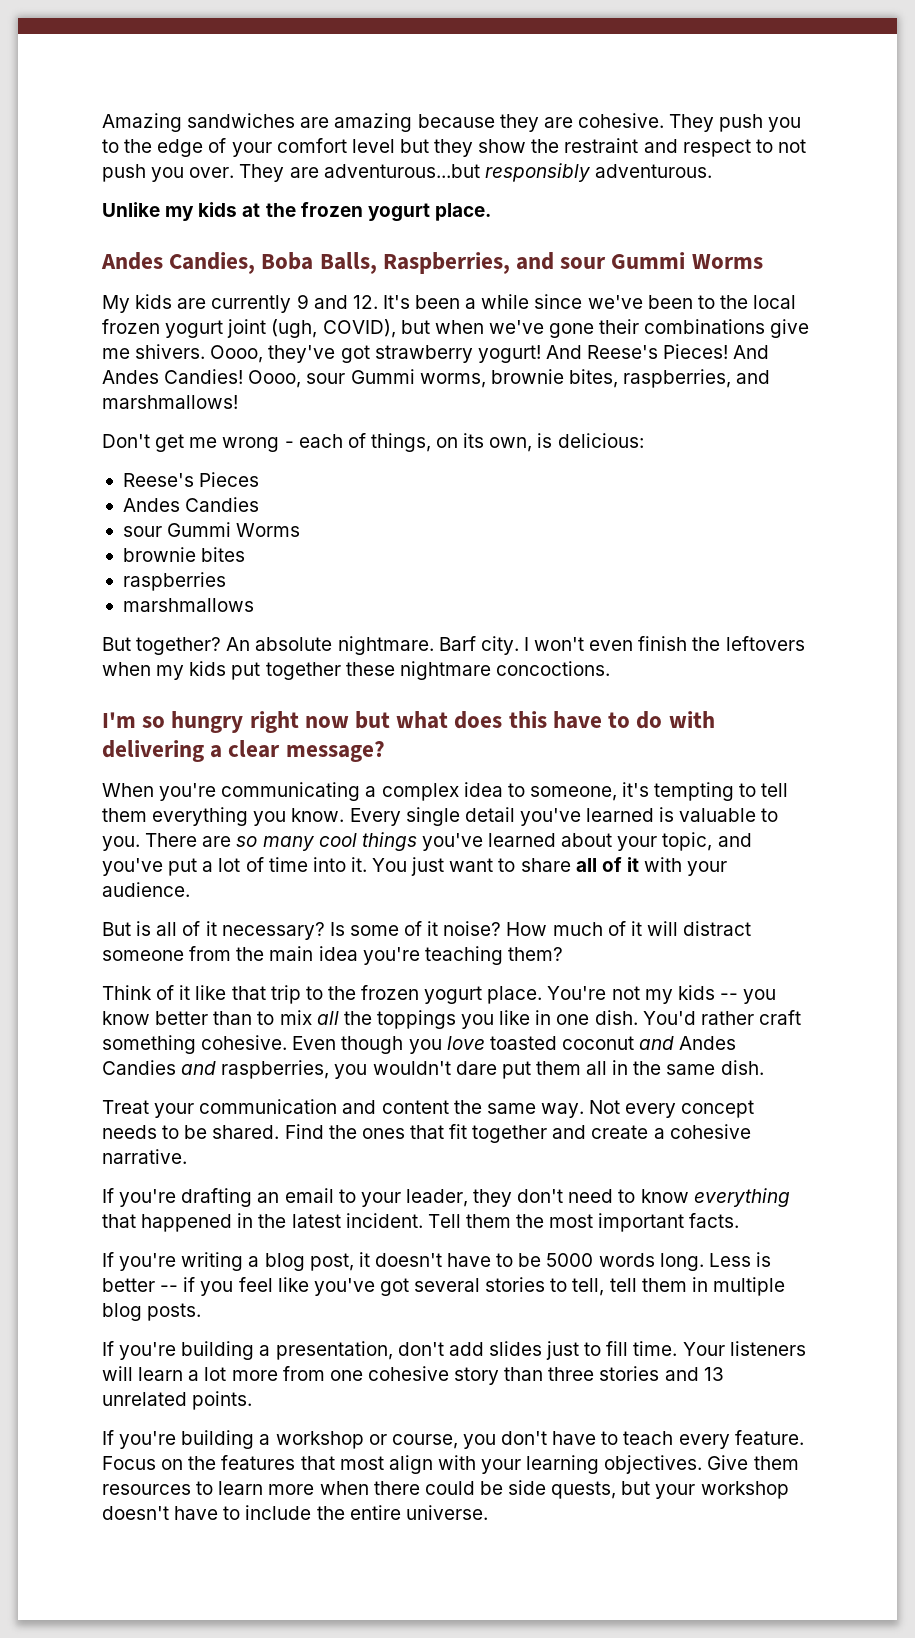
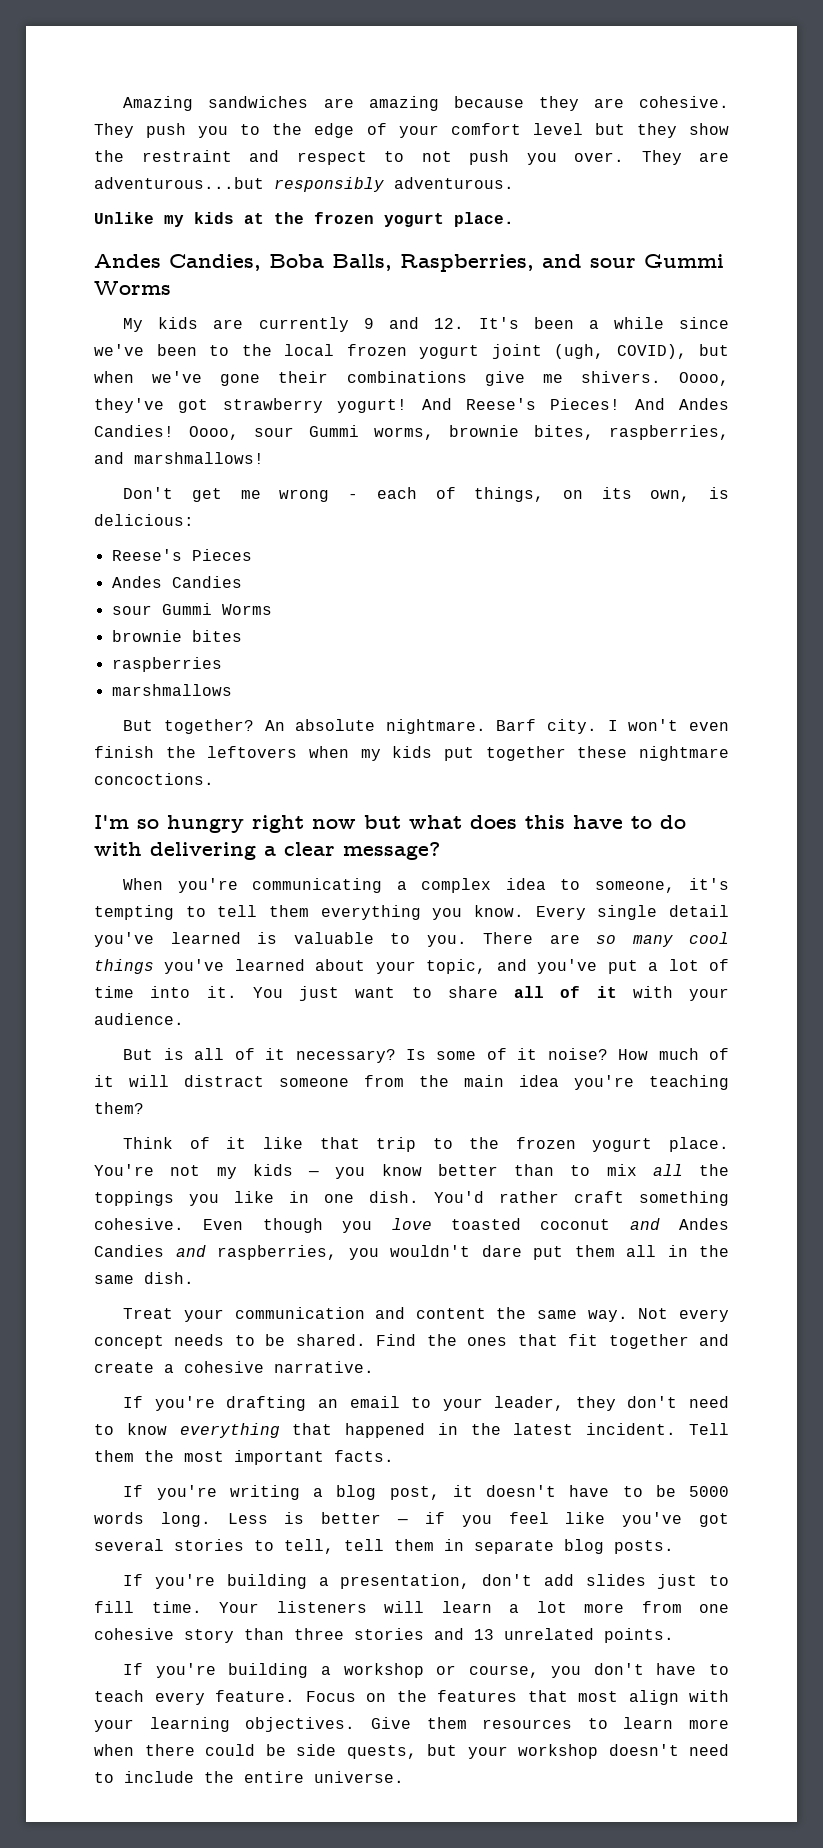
- You're not my kids -- you know better than to mix all the toppings you like in one dish.
+ You're not my kids — you know better than to mix all the toppings you like in one dish.
- Less is better -- if you feel like you've got several stories to tell, tell them in multiple blog posts.
+ Less is better — if you feel like you've got several stories to tell, tell them in separate blog posts.
- Give them resources to learn more when there could be side quests, but your workshop doesn't have to include the entire universe.
+ Give them resources to learn more when there could be side quests, but your workshop doesn't need to include the entire universe.

